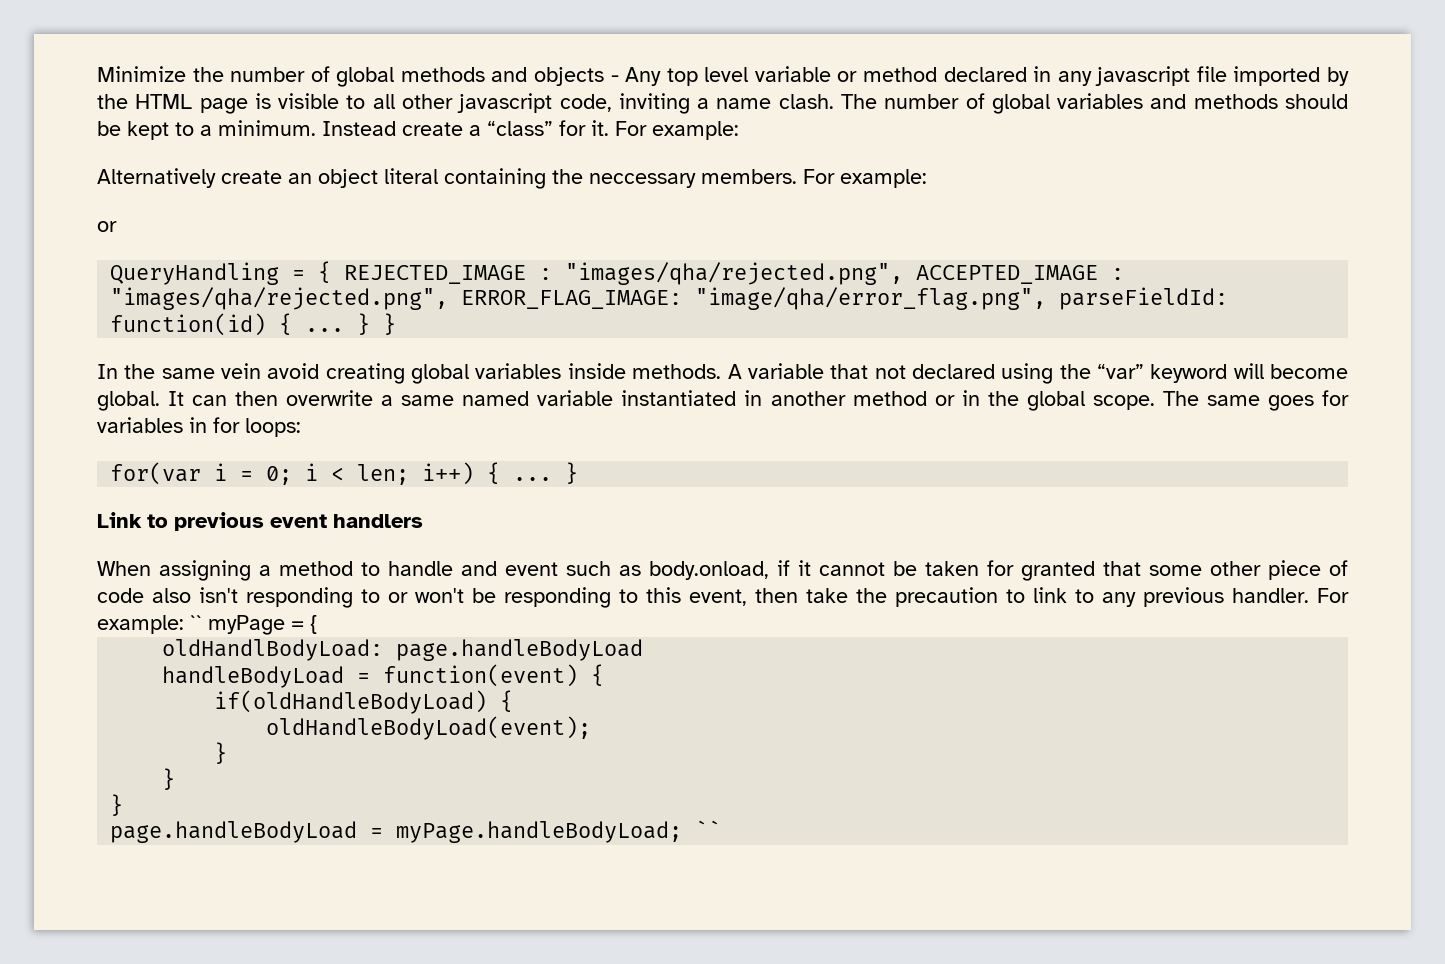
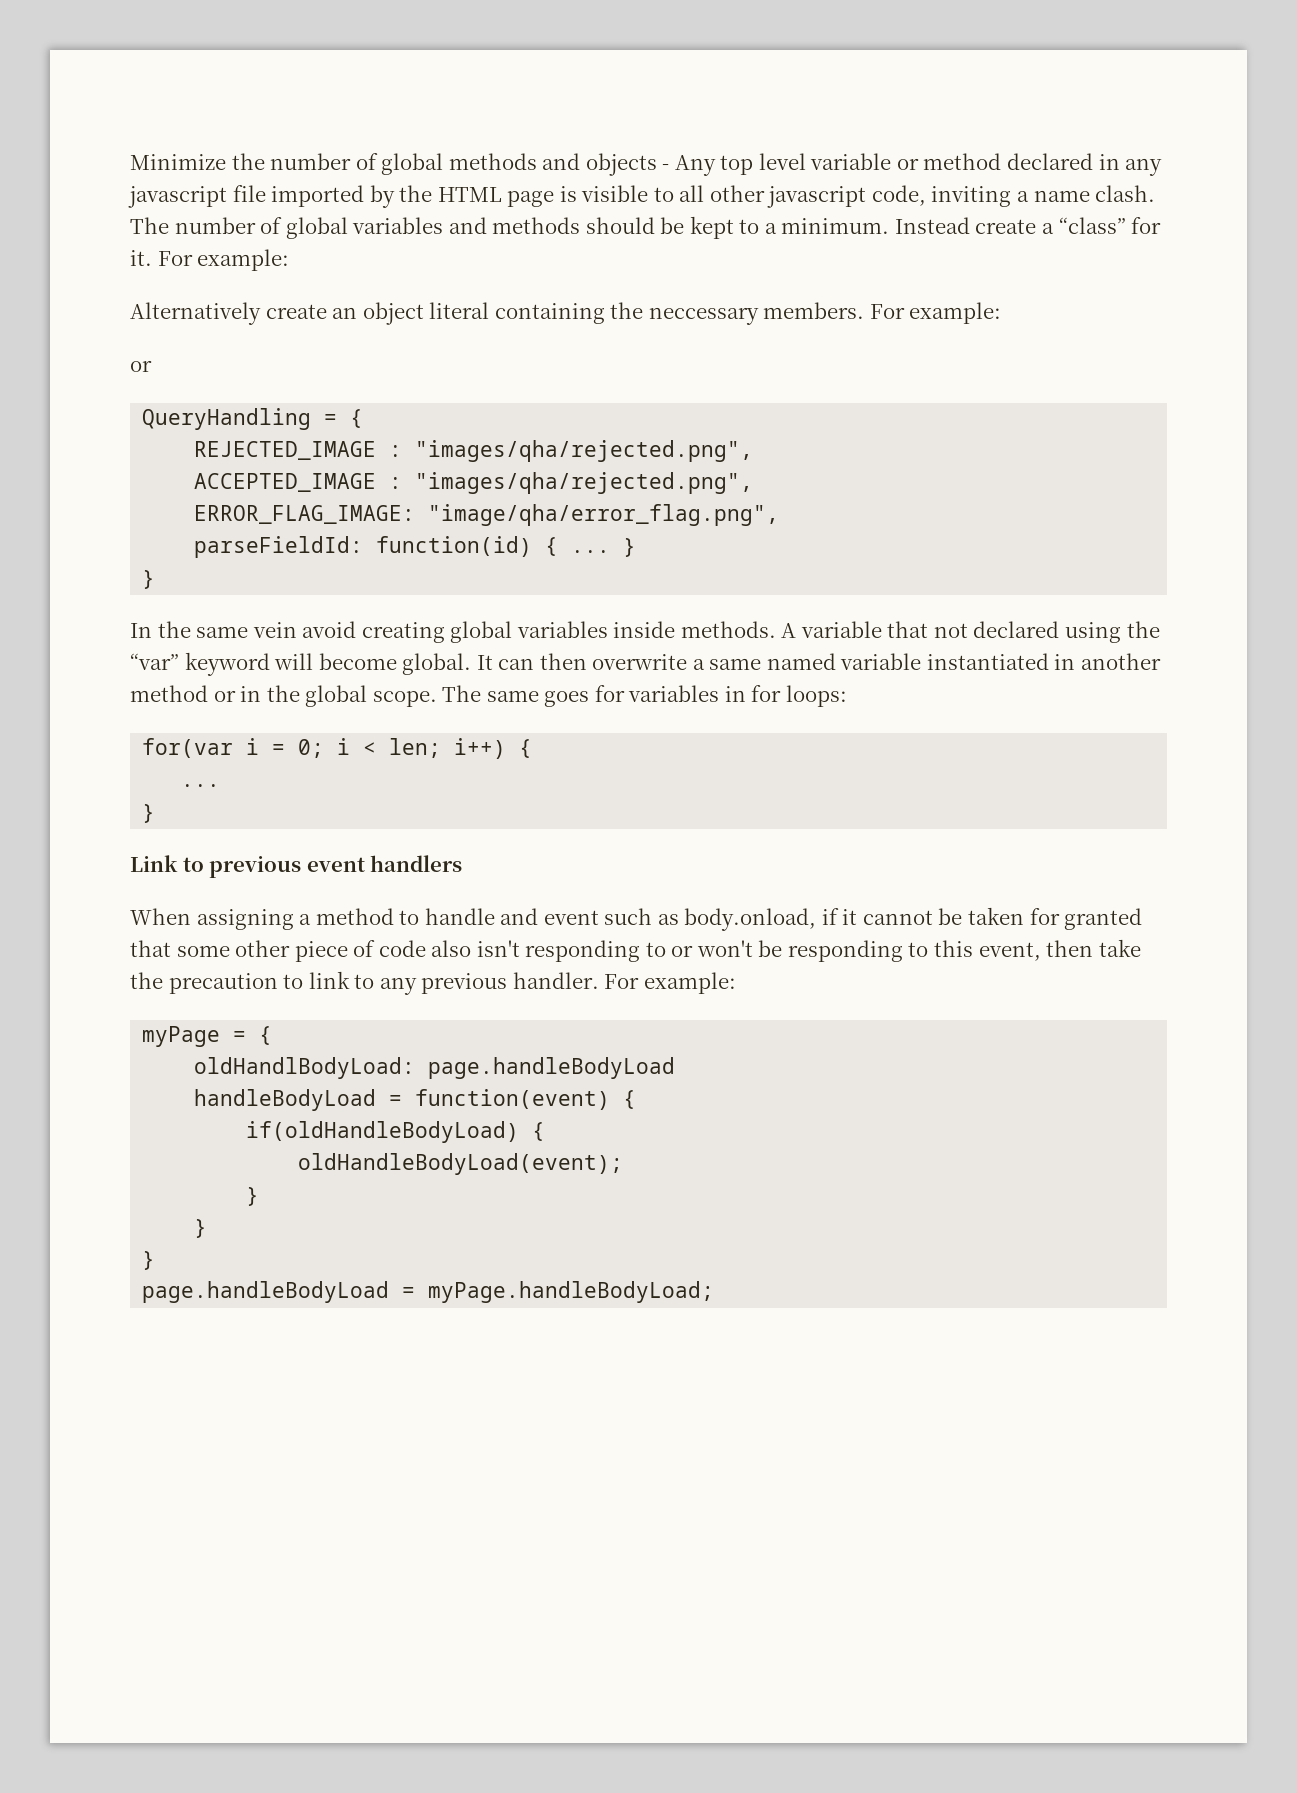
- QueryHandling = { REJECTED_IMAGE : "images/qha/rejected.png", ACCEPTED_IMAGE : "images/qha/rejected.png", ERROR_FLAG_IMAGE: "image/qha/error_flag.png", parseFieldId: function(id) { ... } }
+ QueryHandling = {
+ REJECTED_IMAGE : "images/qha/rejected.png",
+ ACCEPTED_IMAGE : "images/qha/rejected.png",
+ ERROR_FLAG_IMAGE: "image/qha/error_flag.png",
+ parseFieldId: function(id) { ... }
+ }
- for(var i = 0; i < len; i++) { ... }
+ for(var i = 0; i < len; i++) {
+ ...
+ }
- When assigning a method to handle and event such as body.onload, if it cannot be taken for granted that some other piece of code also isn't responding to or won't be responding to this event, then take the precaution to link to any previous handler. For example: `` myPage = {
+ When assigning a method to handle and event such as body.onload, if it cannot be taken for granted that some other piece of code also isn't responding to or won't be responding to this event, then take the precaution to link to any previous handler. For example:
+ myPage = {
- page.handleBodyLoad = myPage.handleBodyLoad; ``
+ page.handleBodyLoad = myPage.handleBodyLoad;

